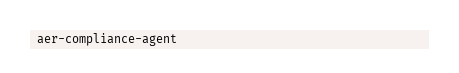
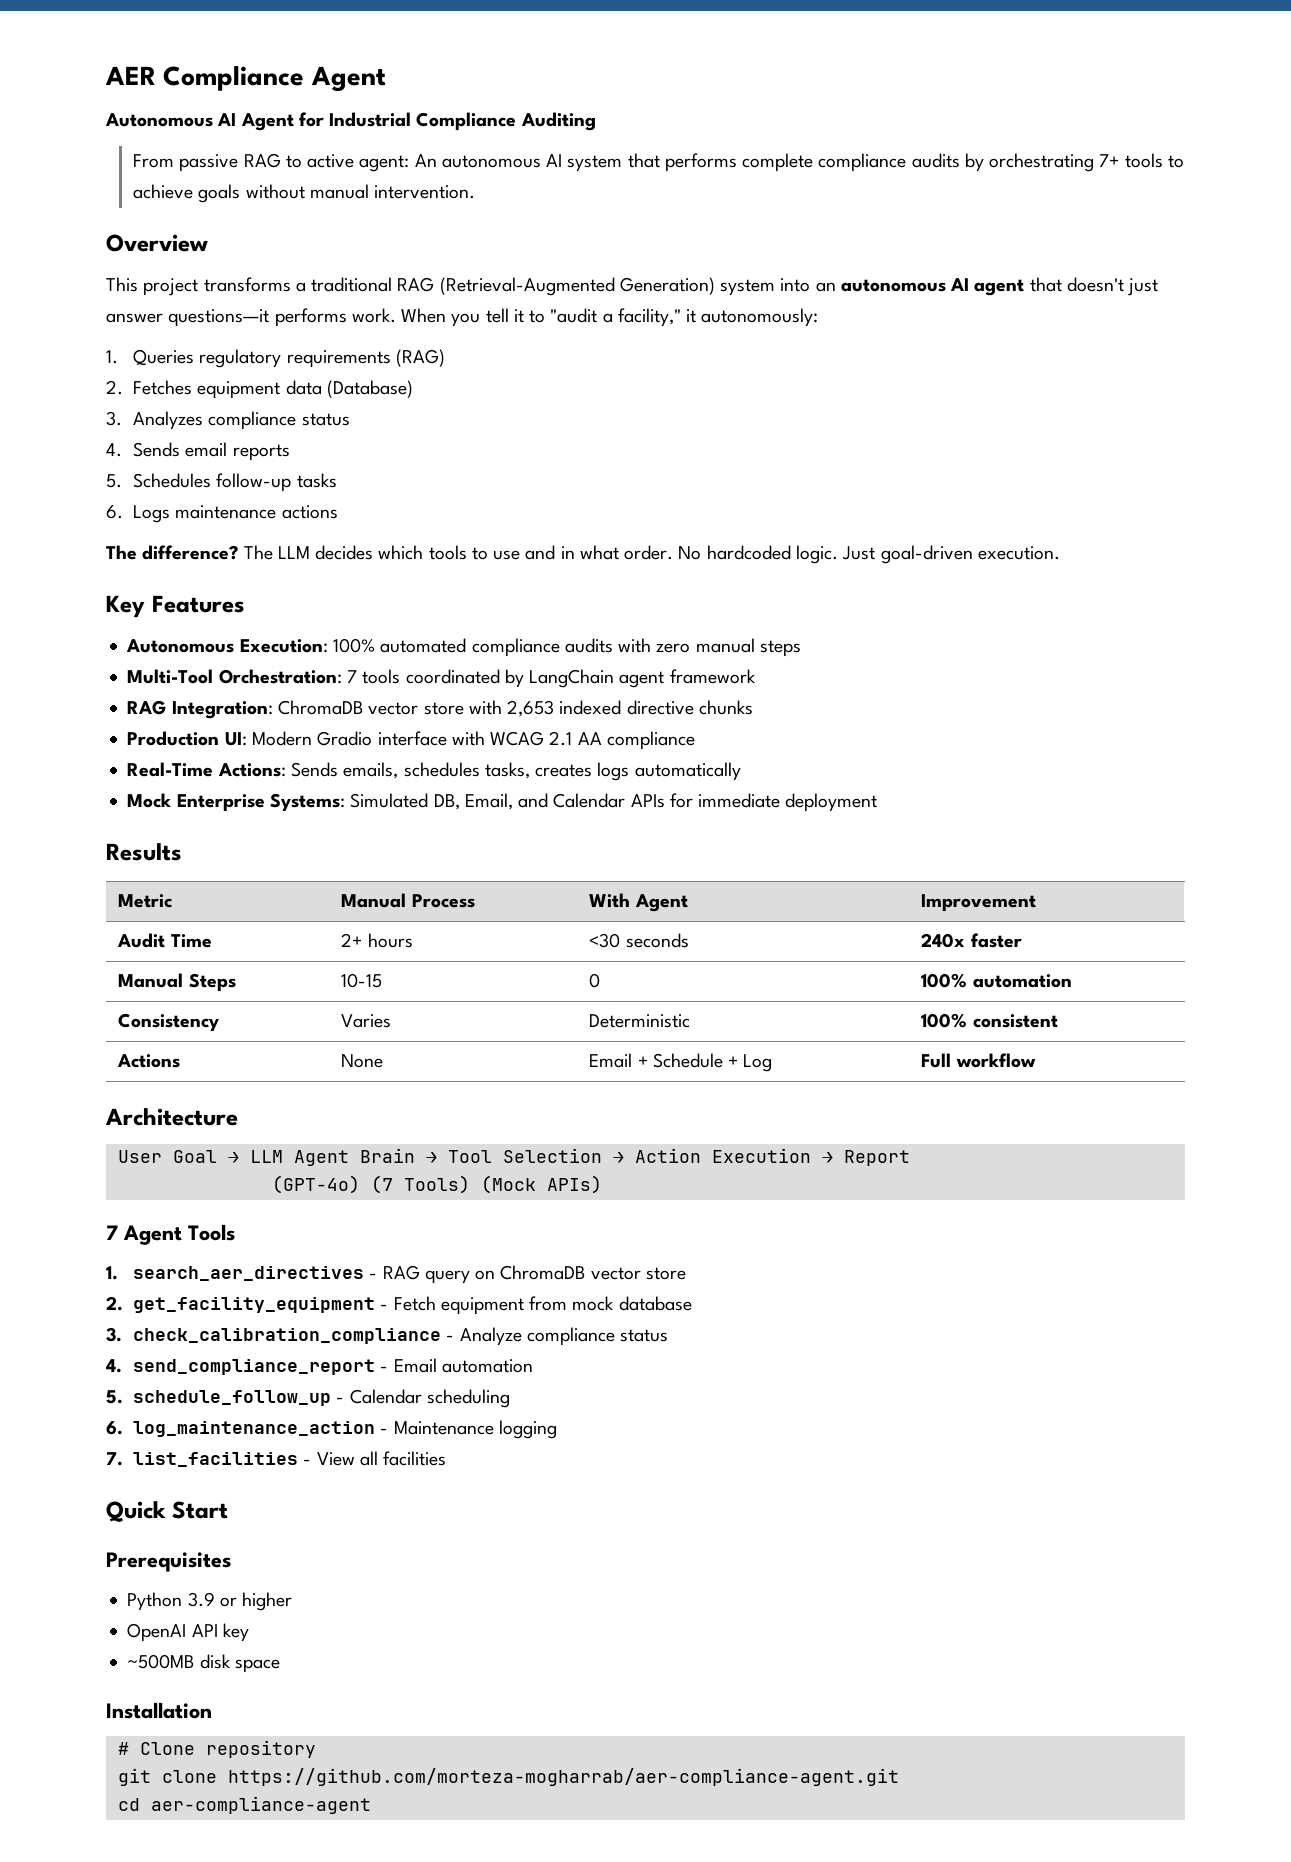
- aer-compliance-agent
+ AER Compliance Agent
+ Autonomous AI Agent for Industrial Compliance Auditing
+ From passive RAG to active agent: An autonomous AI system that performs complete compliance audits by orchestrating 7+ tools to achieve goals without manual intervention.
+ Overview
+ This project transforms a traditional RAG (Retrieval-Augmented Generation) system into an autonomous AI agent that doesn't just answer questions—it performs work. When you tell it to "audit a facility," it autonomously:
+ 1. Queries regulatory requirements (RAG)
+ 2. Fetches equipment data (Database)
+ 3. Analyzes compliance status
+ 4. Sends email reports
+ 5. Schedules follow-up tasks
+ 6. Logs maintenance actions
+ The difference? The LLM decides which tools to use and in what order. No hardcoded logic. Just goal-driven execution.
+ Key Features
+ Autonomous Execution: 100% automated compliance audits with zero manual steps
+ Multi-Tool Orchestration: 7 tools coordinated by LangChain agent framework
+ RAG Integration: ChromaDB vector store with 2,653 indexed directive chunks
+ Production UI: Modern Gradio interface with WCAG 2.1 AA compliance
+ Real-Time Actions: Sends emails, schedules tasks, creates logs automatically
+ Mock Enterprise Systems: Simulated DB, Email, and Calendar APIs for immediate deployment
+ Results
+ Metric | Manual Process | With Agent | Improvement
+ Audit Time | 2+ hours | <30 seconds | 240x faster
+ Manual Steps | 10-15 | 0 | 100% automation
+ Consistency | Varies | Deterministic | 100% consistent
+ Actions | None | Email + Schedule + Log | Full workflow
+ Architecture
+ User Goal → LLM Agent Brain → Tool Selection → Action Execution → Report
+ (GPT-4o) (7 Tools) (Mock APIs)
+ 7 Agent Tools
+ 1. search_aer_directives - RAG query on ChromaDB vector store
+ 2. get_facility_equipment - Fetch equipment from mock database
+ 3. check_calibration_compliance - Analyze compliance status
+ 4. send_compliance_report - Email automation
+ 5. schedule_follow_up - Calendar scheduling
+ 6. log_maintenance_action - Maintenance logging
+ 7. list_facilities - View all facilities
+ Quick Start
+ Prerequisites
+ Python 3.9 or higher
+ OpenAI API key
+ ~500MB disk space
+ Installation
+ # Clone repository
+ git clone https://github.com/morteza-mogharrab/aer-compliance-agent.git
+ cd aer-compliance-agent

